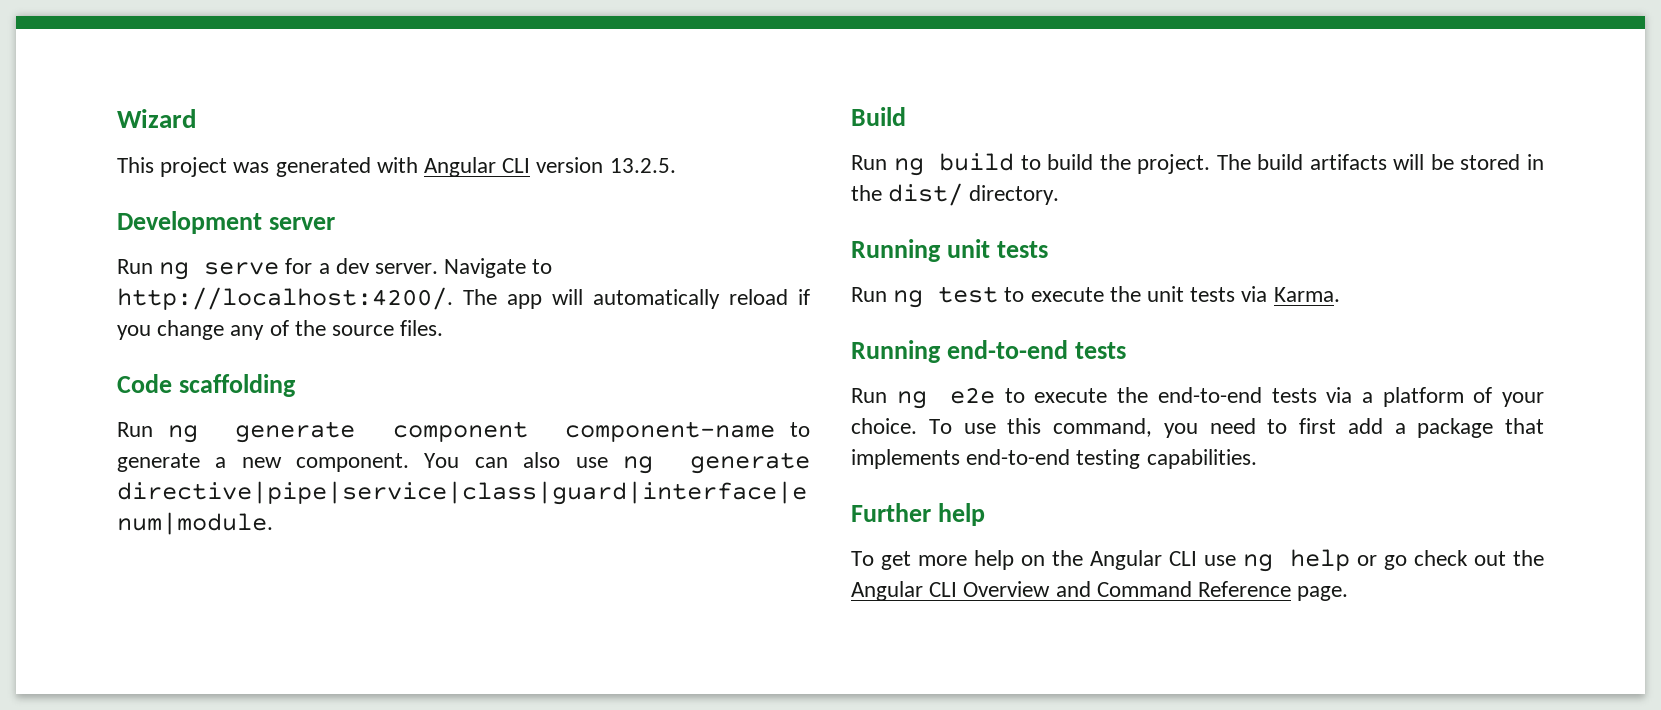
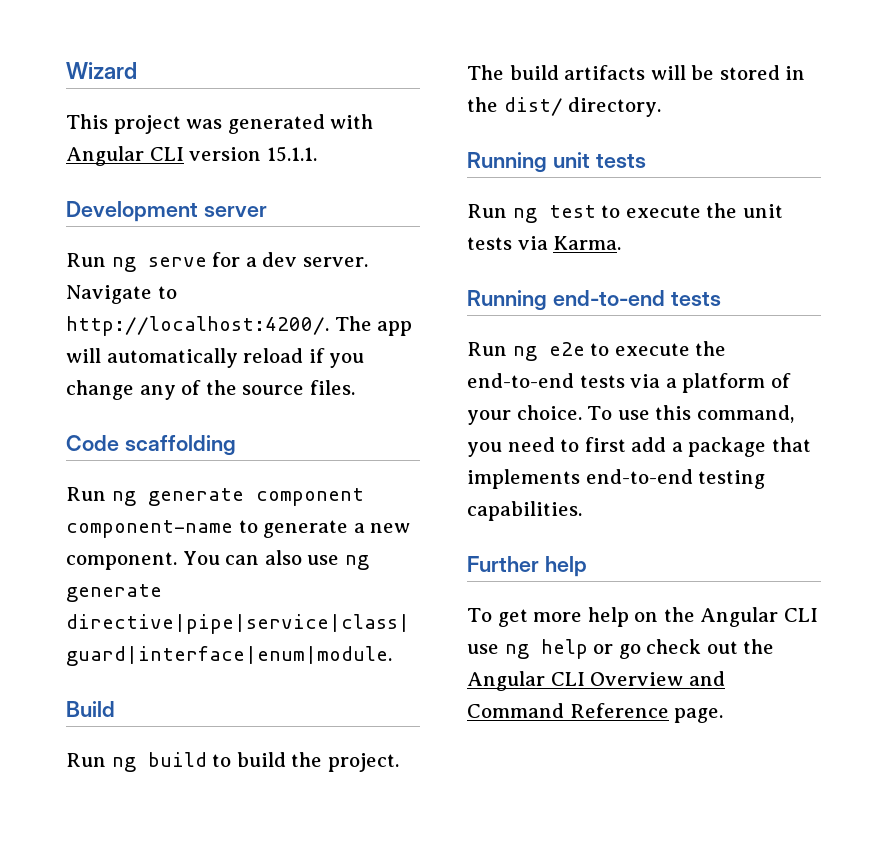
- This project was generated with Angular CLI version 13.2.5.
+ This project was generated with Angular CLI version 15.1.1.

